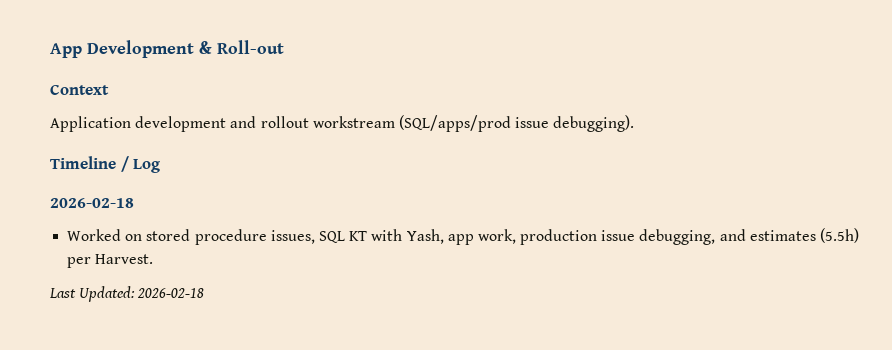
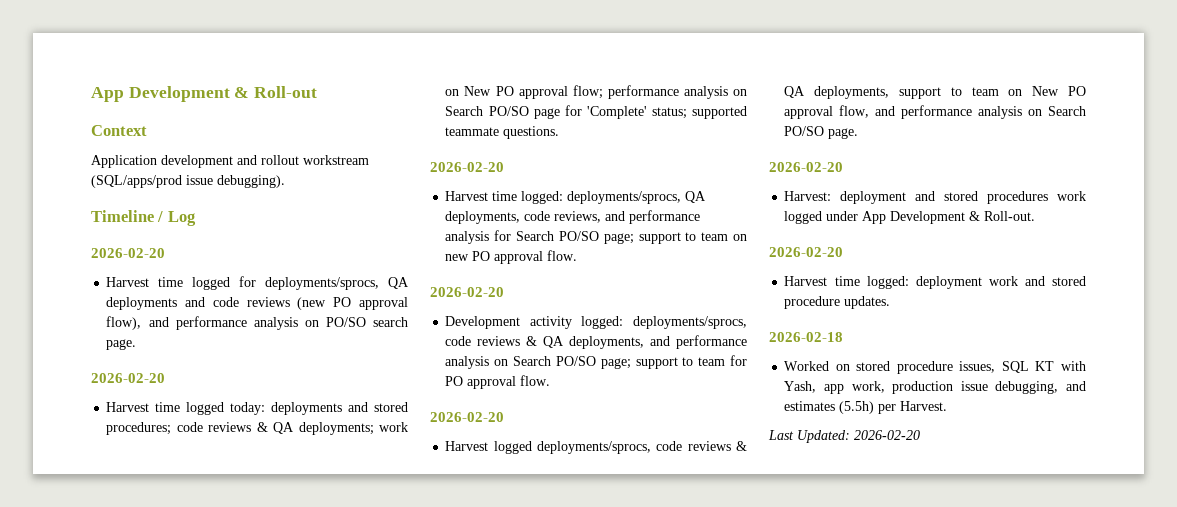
  Timeline / Log
+ 2026-02-20
+ Harvest time logged for deployments/sprocs, QA deployments and code reviews (new PO approval flow), and performance analysis on PO/SO search page.
+ 2026-02-20
+ Harvest time logged today: deployments and stored procedures; code reviews & QA deployments; work on New PO approval flow; performance analysis on Search PO/SO page for 'Complete' status; supported teammate questions.
+ 2026-02-20
+ Harvest time logged: deployments/sprocs, QA deployments, code reviews, and performance analysis for Search PO/SO page; support to team on new PO approval flow.
+ 2026-02-20
+ Development activity logged: deployments/sprocs, code reviews & QA deployments, and performance analysis on Search PO/SO page; support to team for PO approval flow.
+ 2026-02-20
+ Harvest logged deployments/sprocs, code reviews & QA deployments, support to team on New PO approval flow, and performance analysis on Search PO/SO page.
+ 2026-02-20
+ Harvest: deployment and stored procedures work logged under App Development & Roll-out.
+ 2026-02-20
+ Harvest time logged: deployment work and stored procedure updates.
- Last Updated: 2026-02-18
+ Last Updated: 2026-02-20

